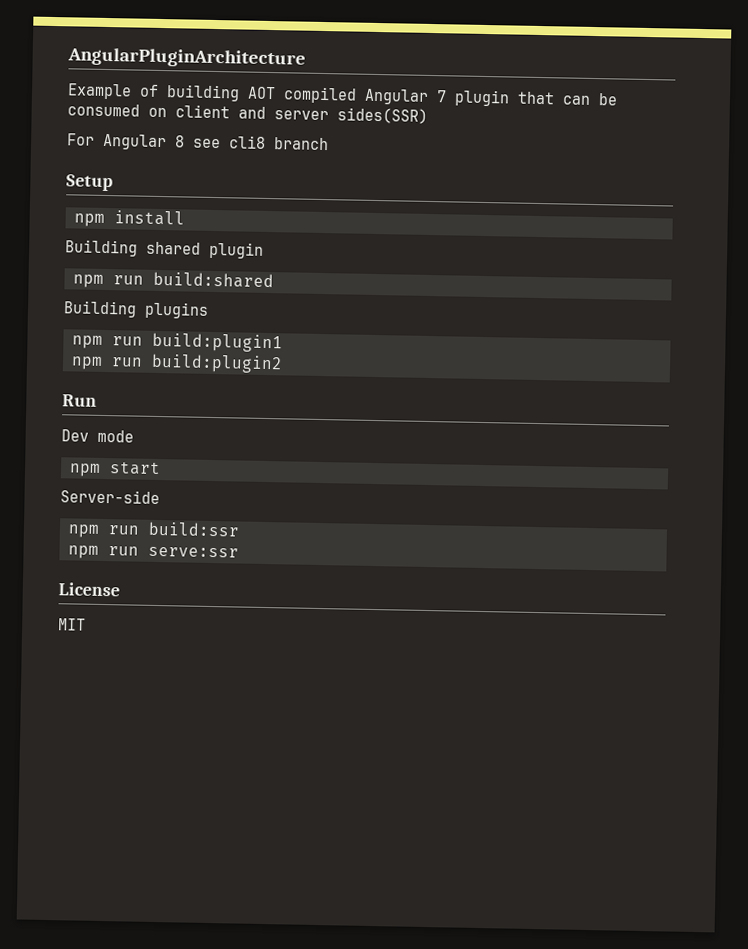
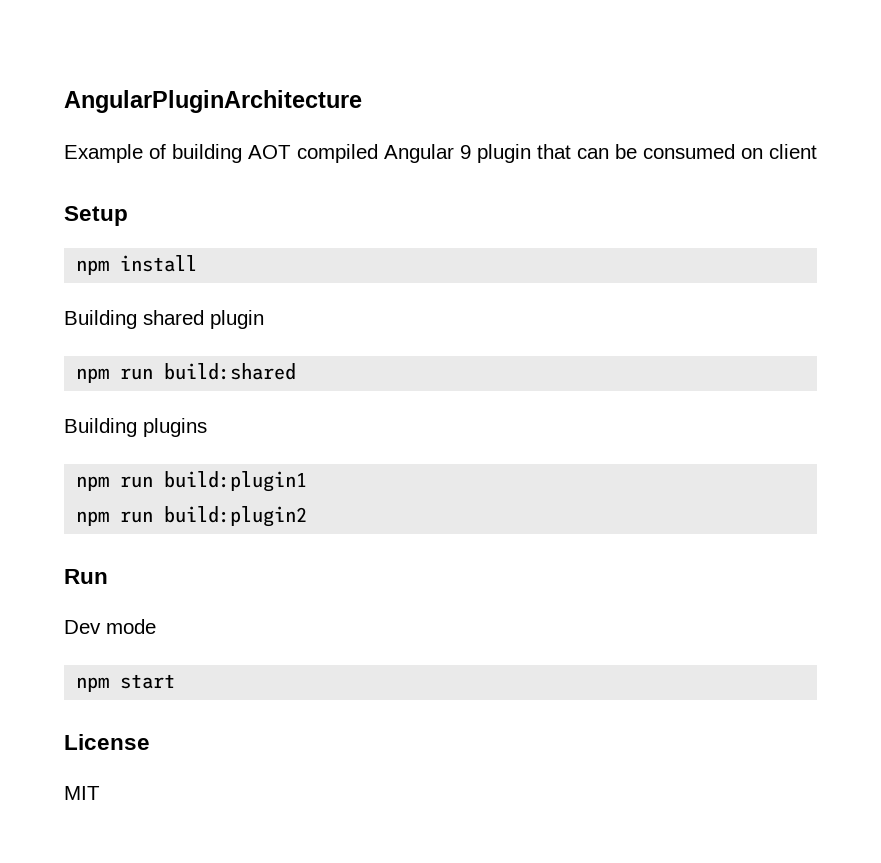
- Example of building AOT compiled Angular 7 plugin that can be consumed on client and server sides(SSR)
- For Angular 8 see cli8 branch
+ Example of building AOT compiled Angular 9 plugin that can be consumed on client
- Server-side
- npm run build:ssr
- npm run serve:ssr

